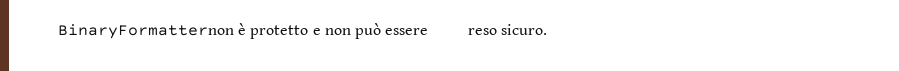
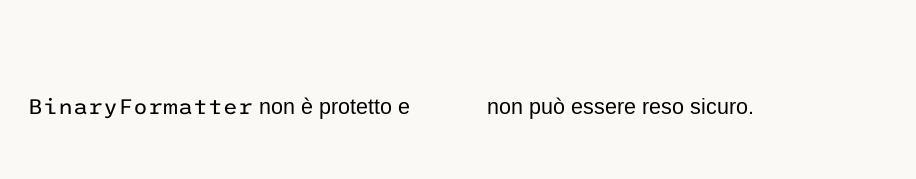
- BinaryFormatternon è protetto e non può essere reso sicuro.
+ BinaryFormatter non è protetto e non può essere reso sicuro.

